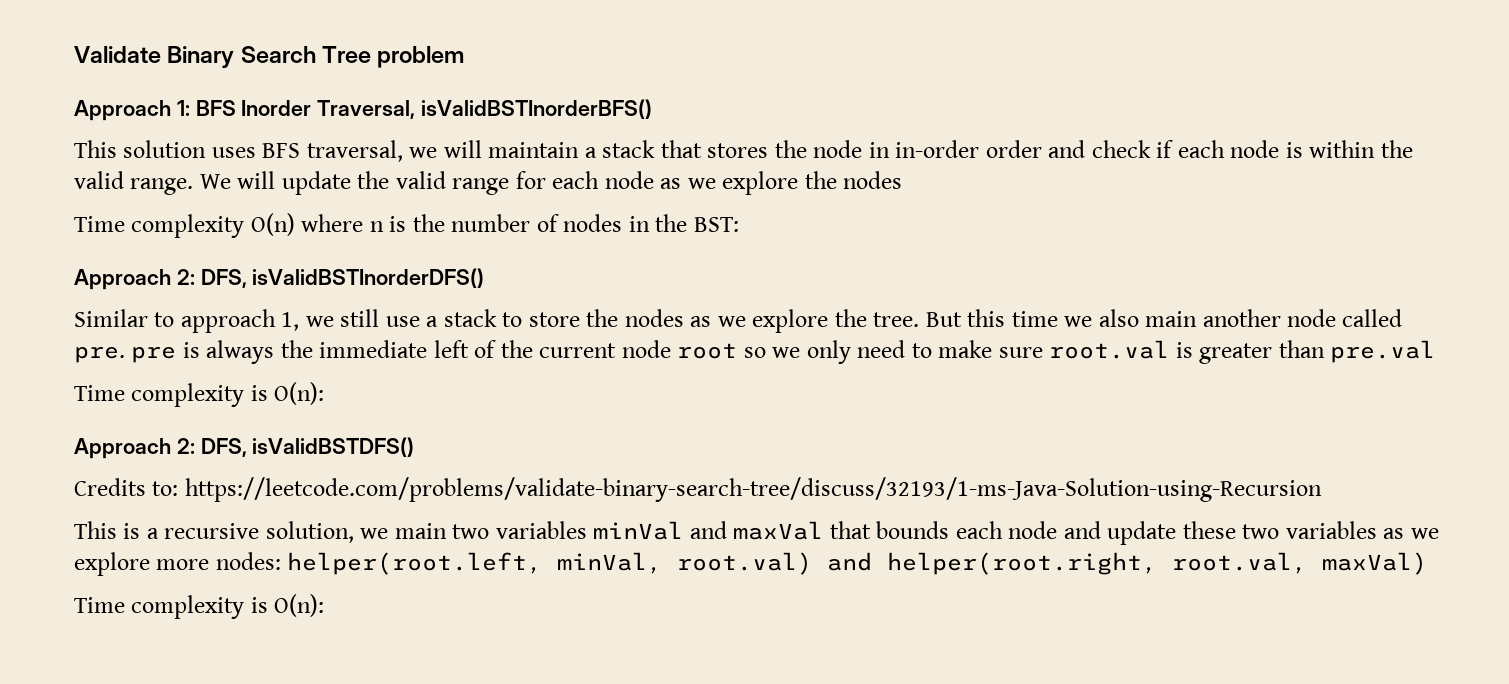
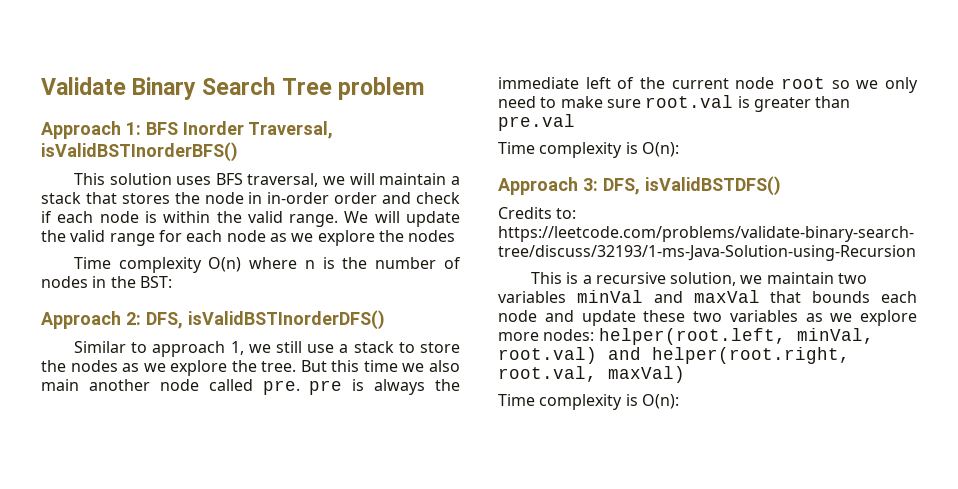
- Approach 2: DFS, isValidBSTDFS()
+ Approach 3: DFS, isValidBSTDFS()
- This is a recursive solution, we main two variables minVal and maxVal that bounds each node and update these two variables as we explore more nodes: helper(root.left, minVal, root.val) and helper(root.right, root.val, maxVal)
+ This is a recursive solution, we maintain two variables minVal and maxVal that bounds each node and update these two variables as we explore more nodes: helper(root.left, minVal, root.val) and helper(root.right, root.val, maxVal)

